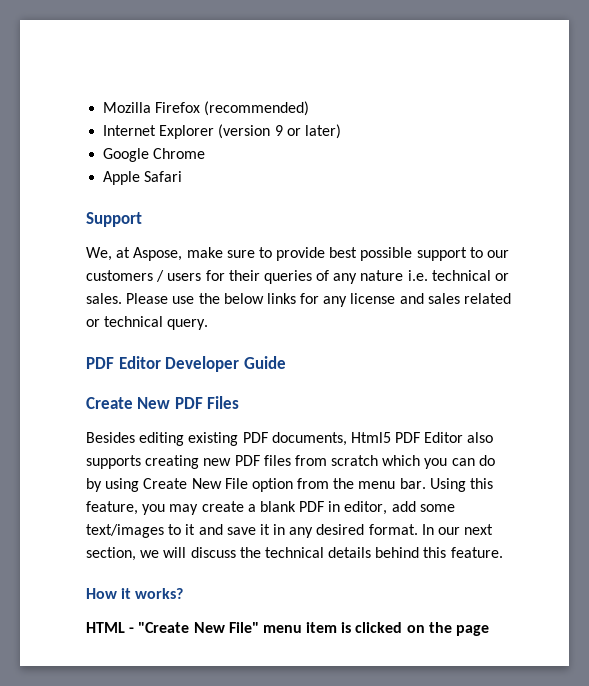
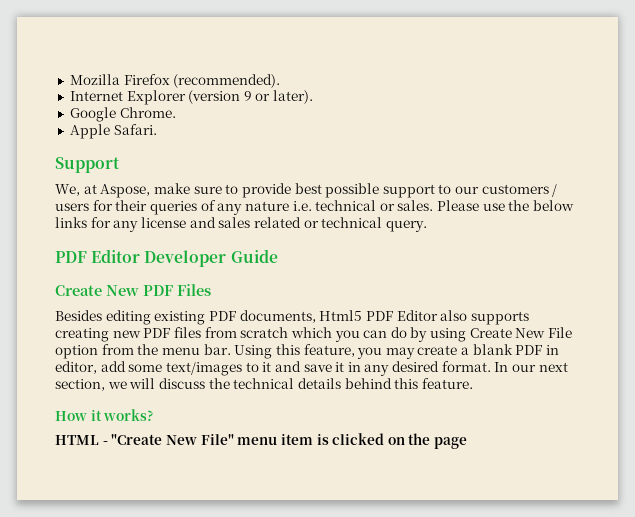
- Mozilla Firefox (recommended)
+ Mozilla Firefox (recommended).
- Internet Explorer (version 9 or later)
+ Internet Explorer (version 9 or later).
- Google Chrome
+ Google Chrome.
- Apple Safari
+ Apple Safari.

